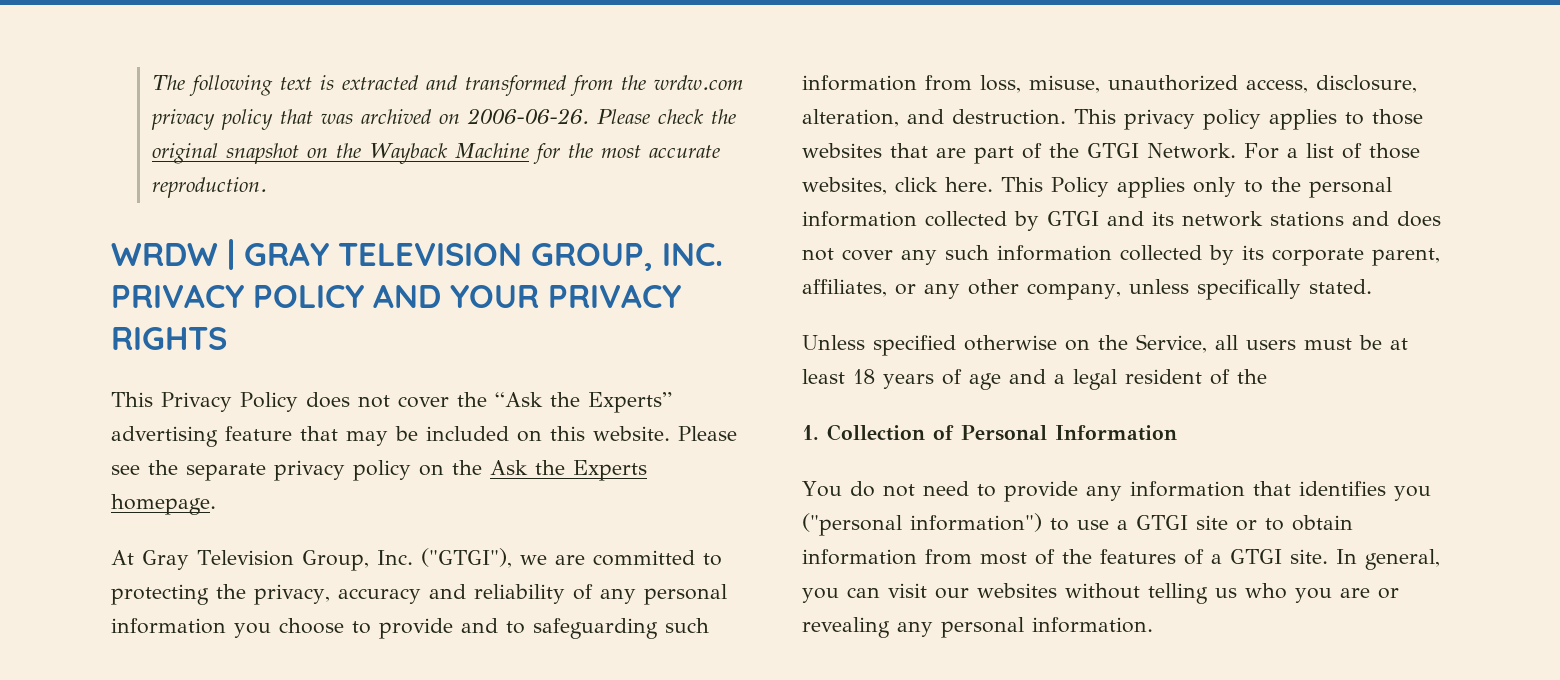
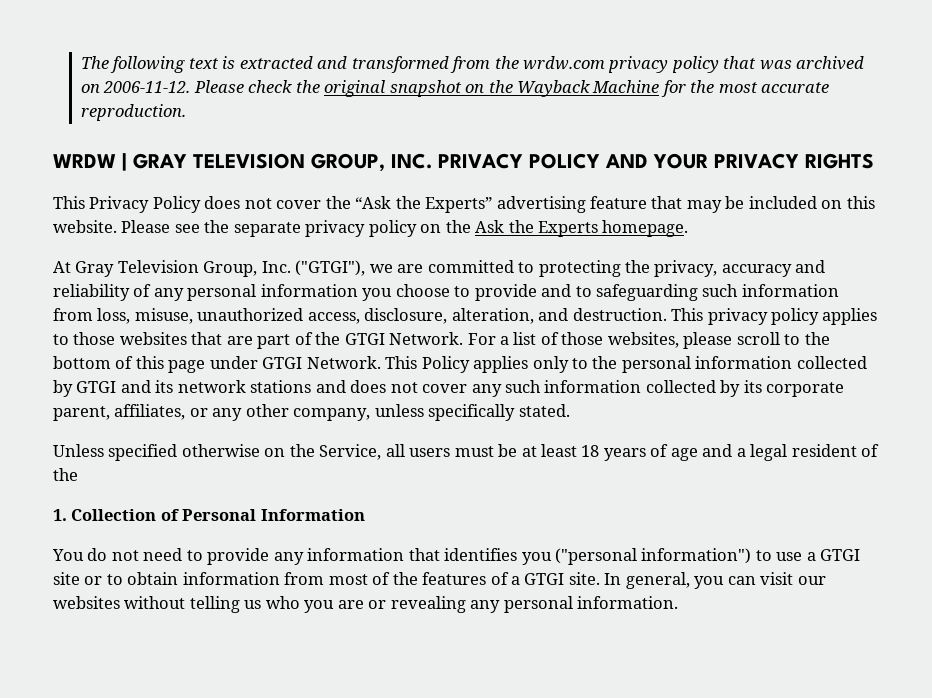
- The following text is extracted and transformed from the wrdw.com privacy policy that was archived on 2006-06-26.
+ The following text is extracted and transformed from the wrdw.com privacy policy that was archived on 2006-11-12.
- For a list of those websites, click here.
+ For a list of those websites, please scroll to the bottom of this page under GTGI Network.

